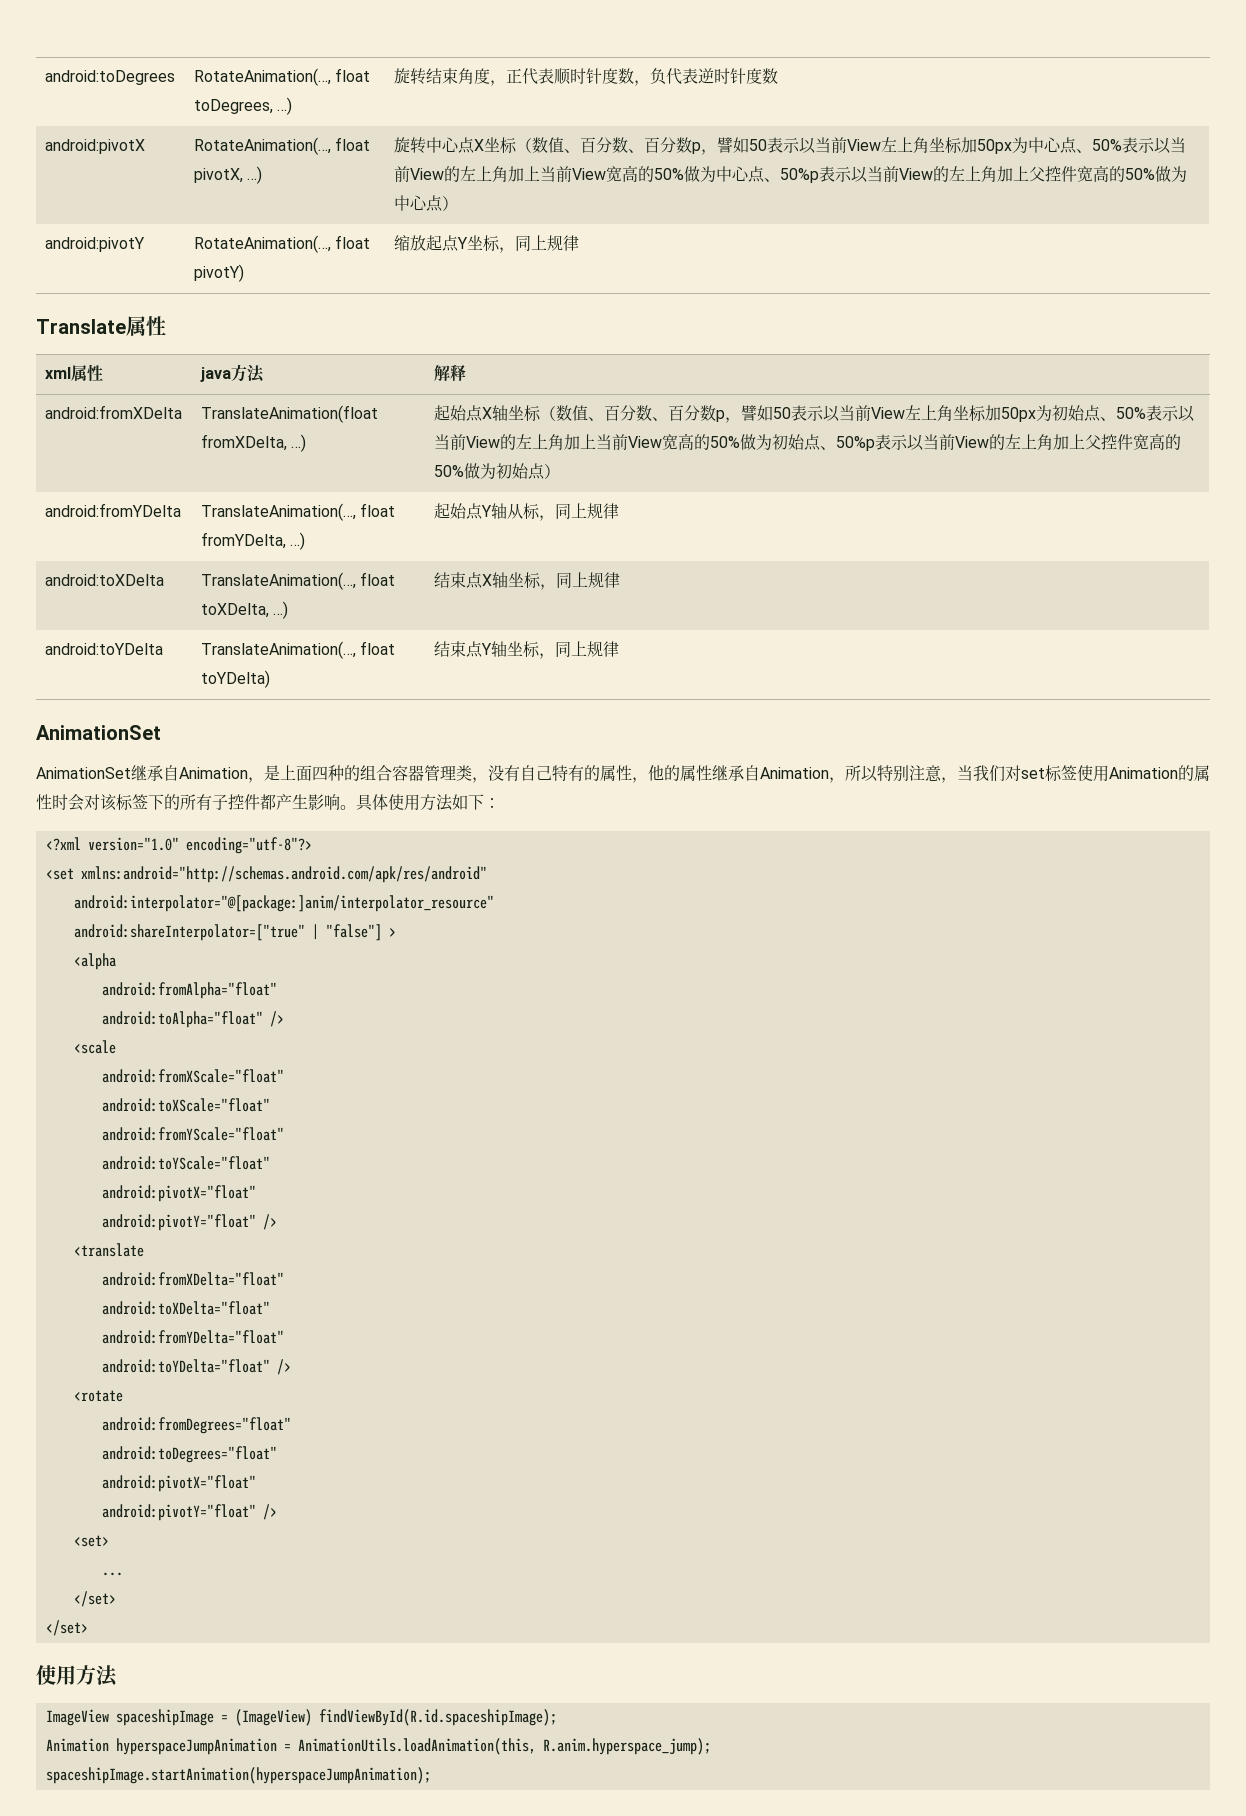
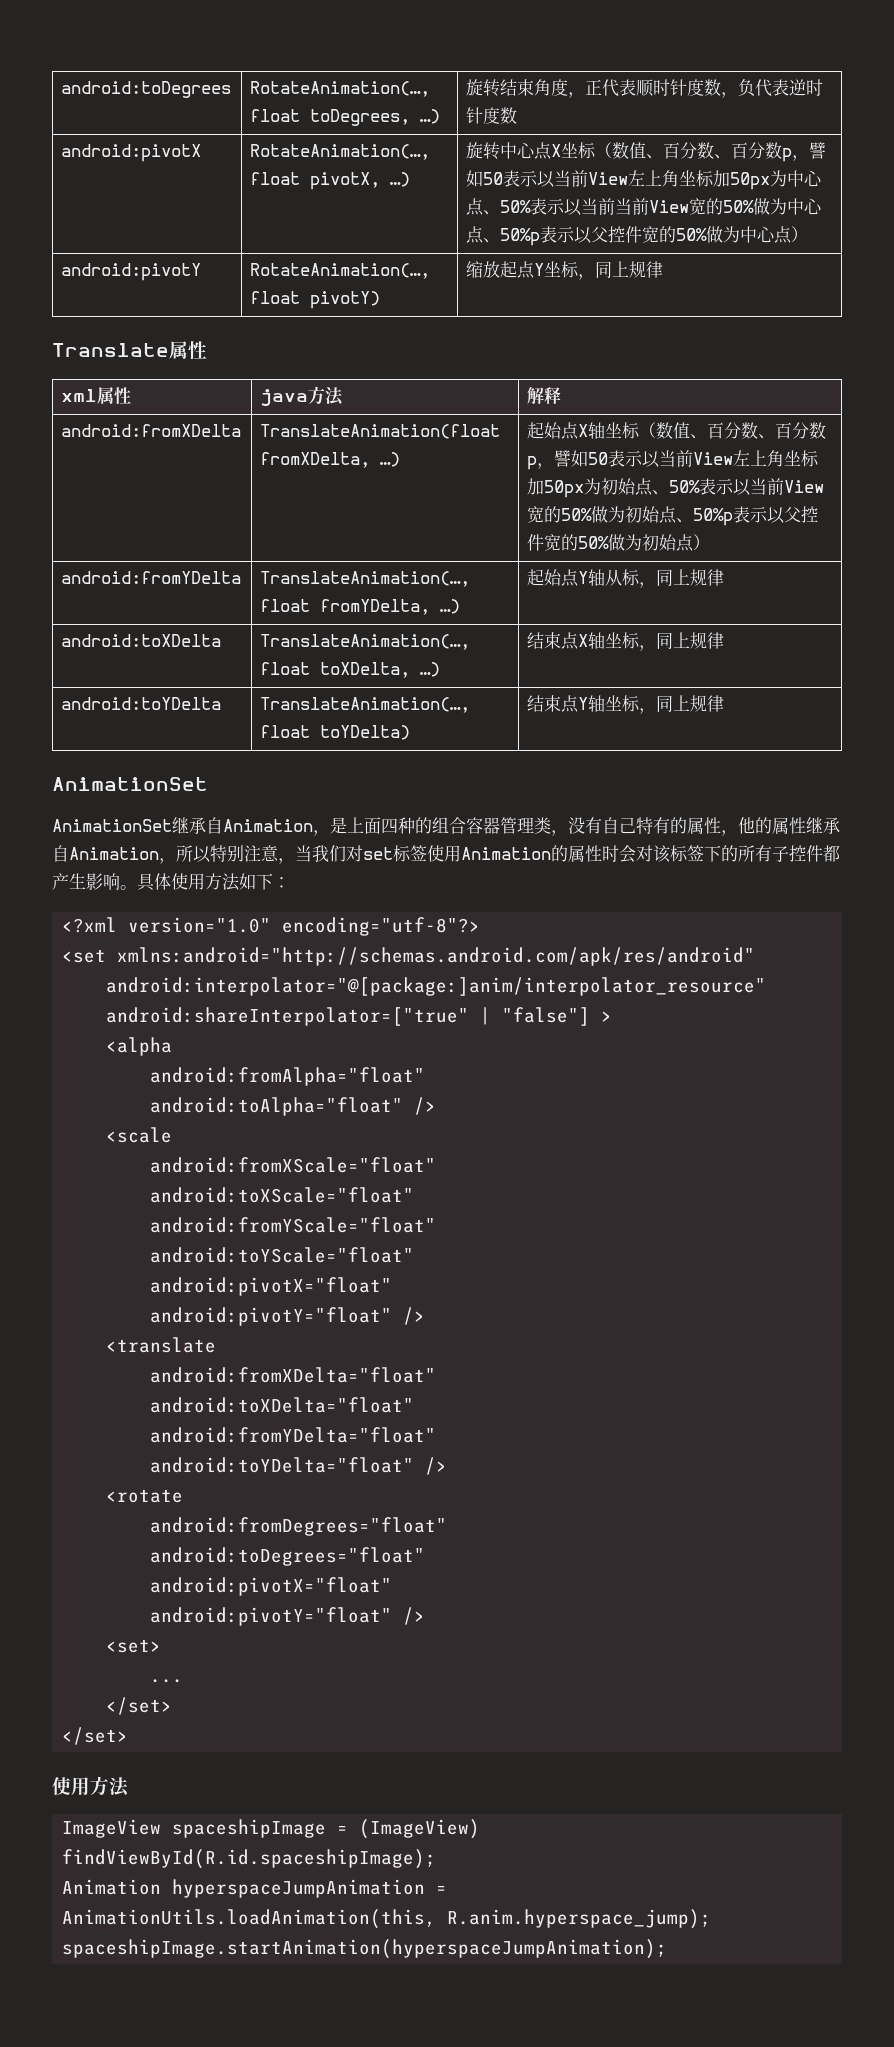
- 旋转中心点X坐标（数值、百分数、百分数p，譬如50表示以当前View左上角坐标加50px为中心点、50%表示以当前View的左上角加上当前View宽高的50%做为中心点、50%p表示以当前View的左上角加上父控件宽高的50%做为中心点）
+ 旋转中心点X坐标（数值、百分数、百分数p，譬如50表示以当前View左上角坐标加50px为中心点、50%表示以当前当前View宽的50%做为中心点、50%p表示以父控件宽的50%做为中心点）
- 起始点X轴坐标（数值、百分数、百分数p，譬如50表示以当前View左上角坐标加50px为初始点、50%表示以当前View的左上角加上当前View宽高的50%做为初始点、50%p表示以当前View的左上角加上父控件宽高的50%做为初始点）
+ 起始点X轴坐标（数值、百分数、百分数p，譬如50表示以当前View左上角坐标加50px为初始点、50%表示以当前View宽的50%做为初始点、50%p表示以父控件宽的50%做为初始点）

